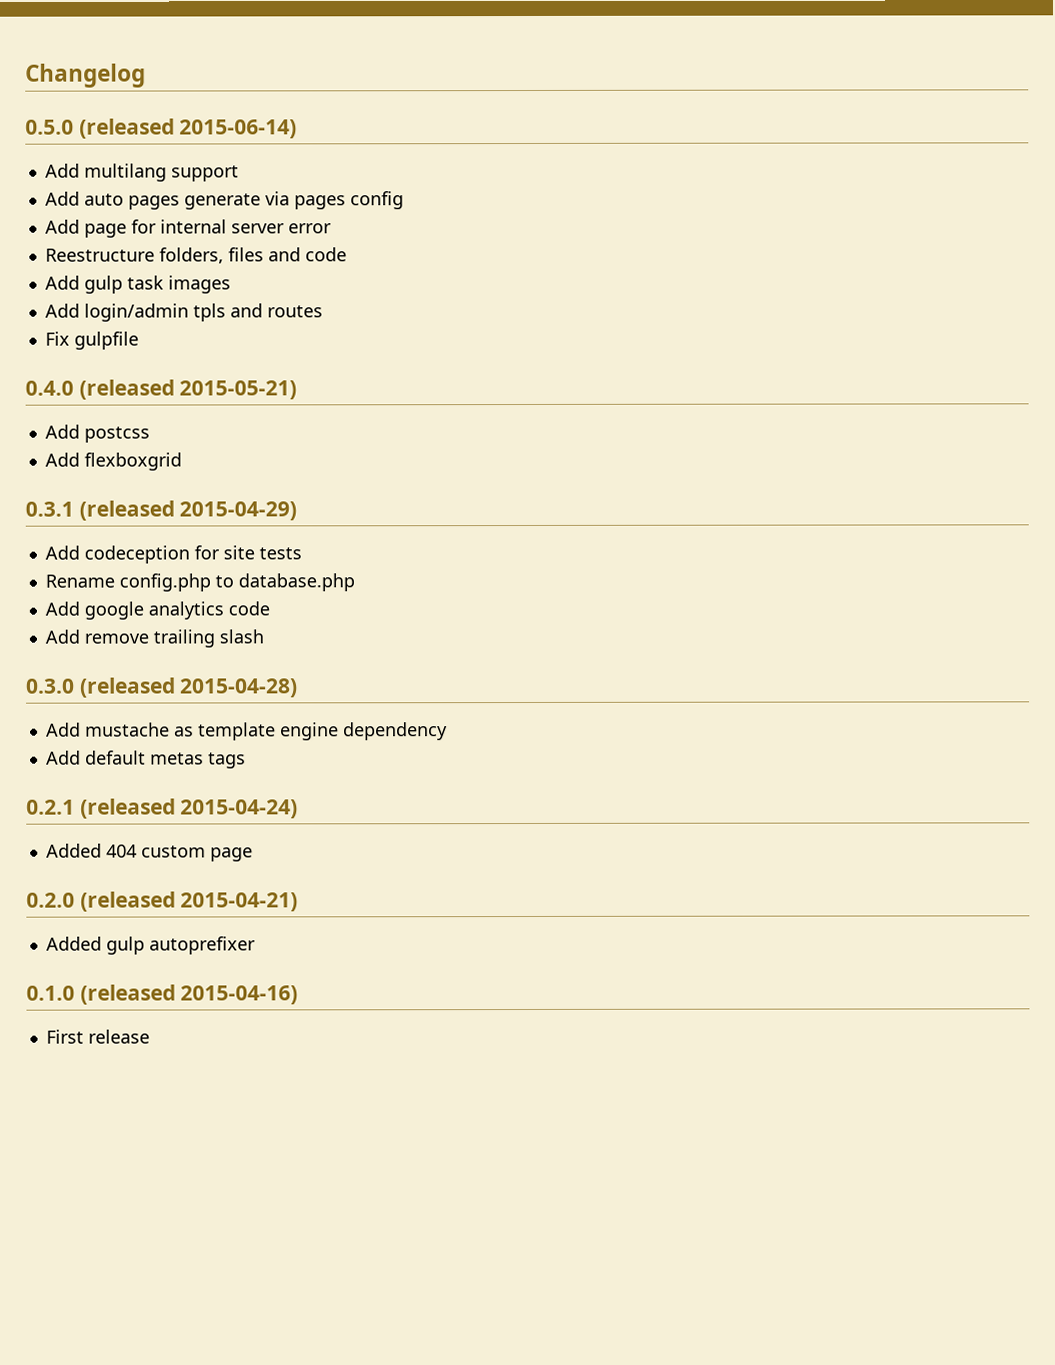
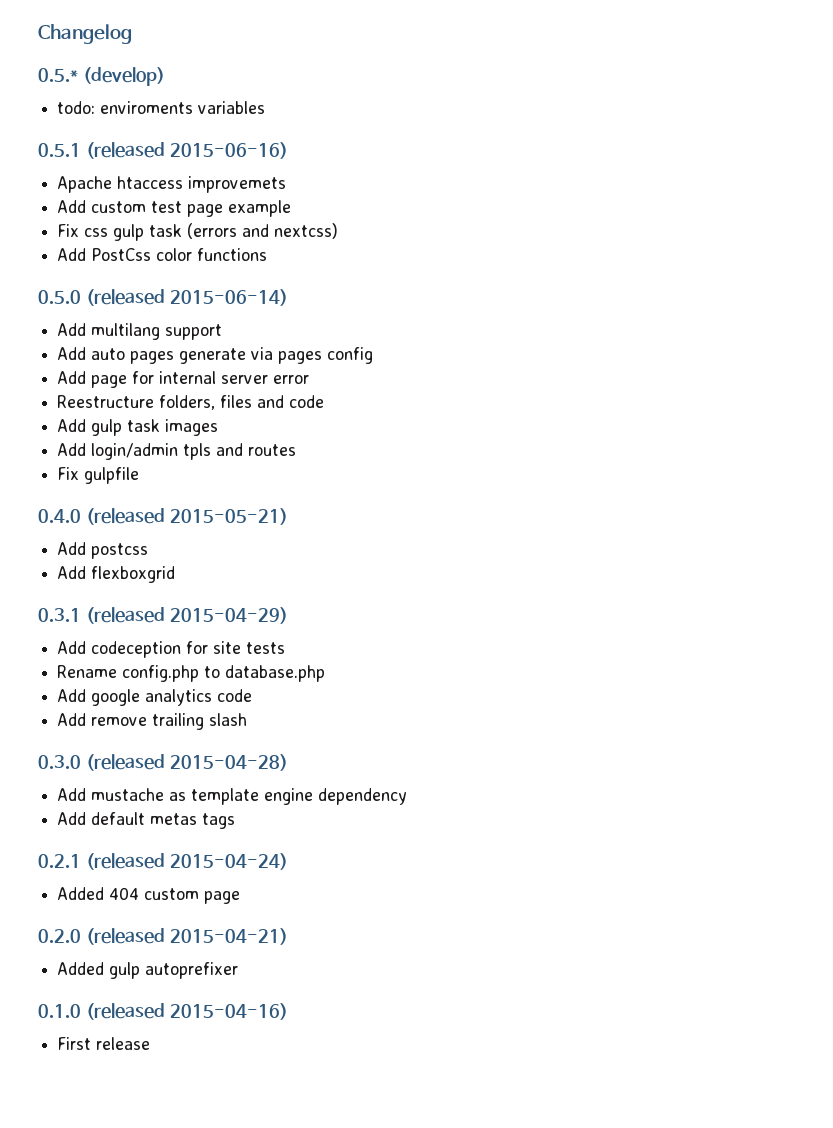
+ 0.5.* (develop)
+ todo: enviroments variables
+ 0.5.1 (released 2015-06-16)
+ Apache htaccess improvemets
+ Add custom test page example
+ Fix css gulp task (errors and nextcss)
+ Add PostCss color functions

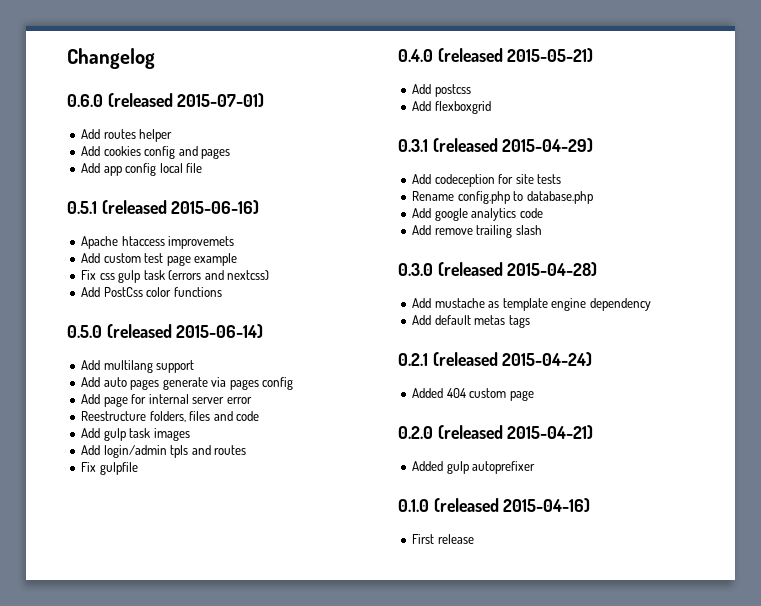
- 0.5.* (develop)
- todo: enviroments variables
+ 0.6.0 (released 2015-07-01)
+ Add routes helper
+ Add cookies config and pages
+ Add app config local file

